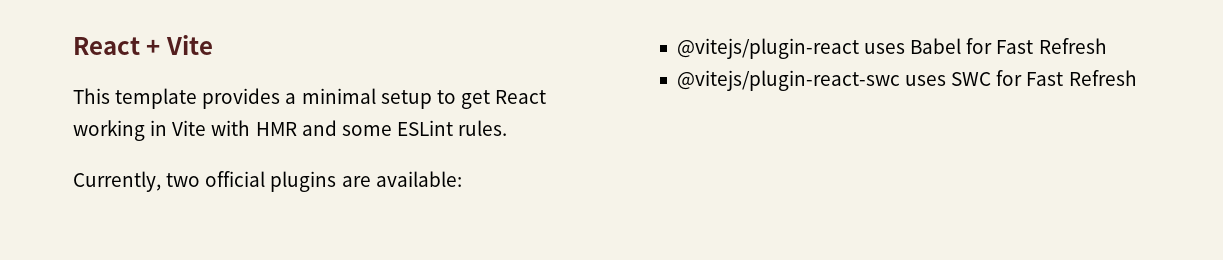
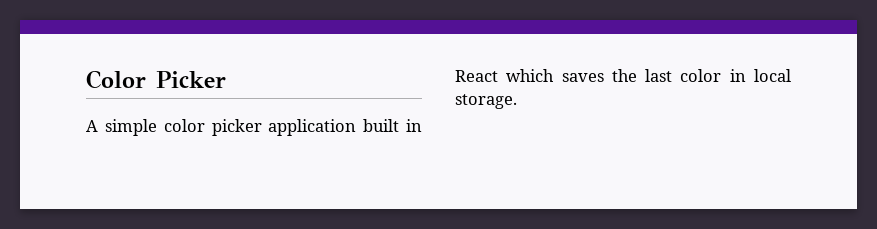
- React + Vite
- This template provides a minimal setup to get React working in Vite with HMR and some ESLint rules.
- Currently, two official plugins are available:
- @vitejs/plugin-react uses Babel for Fast Refresh
- @vitejs/plugin-react-swc uses SWC for Fast Refresh
+ Color Picker
+ A simple color picker application built in React which saves the last color in local storage.

